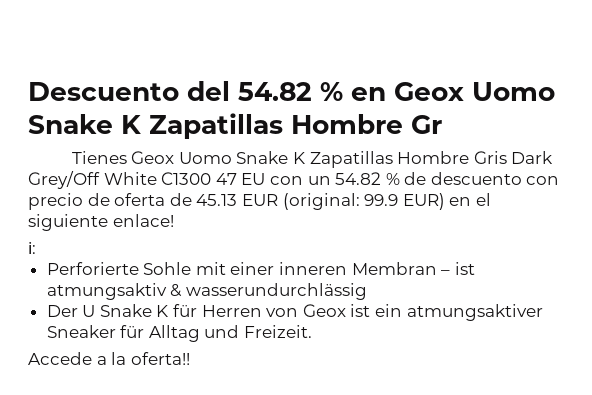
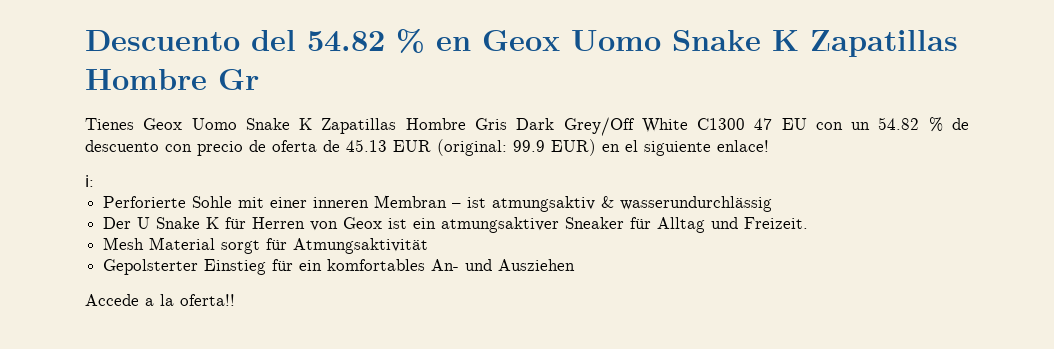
+ Mesh Material sorgt für Atmungsaktivität
+ Gepolsterter Einstieg für ein komfortables An- und Ausziehen

